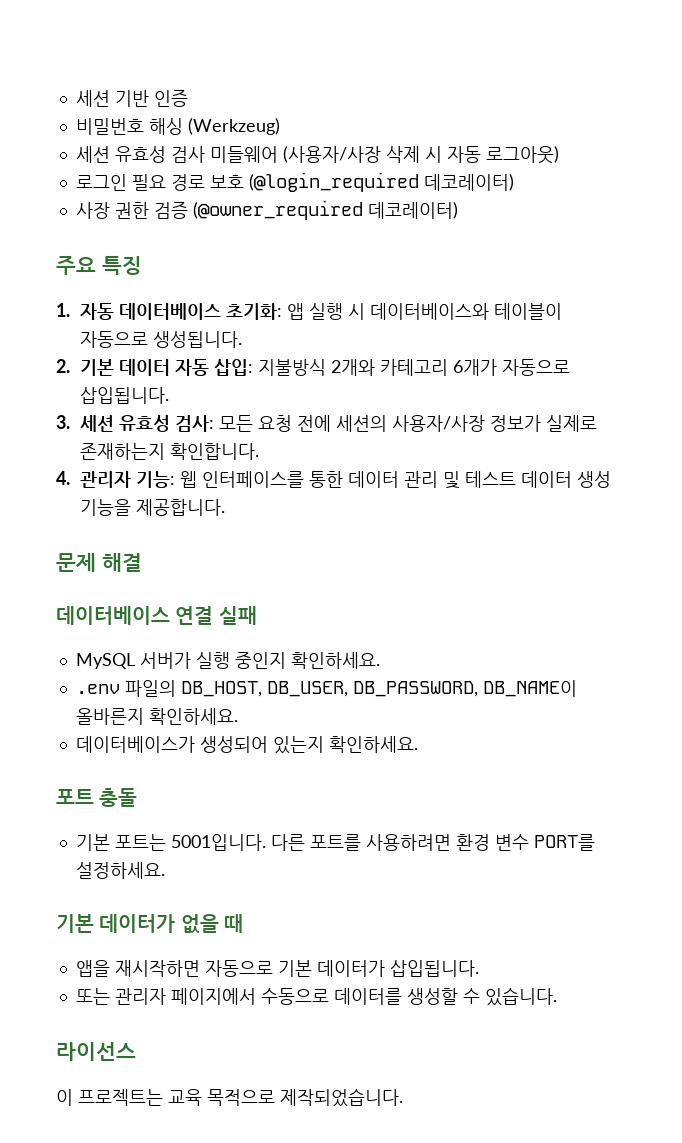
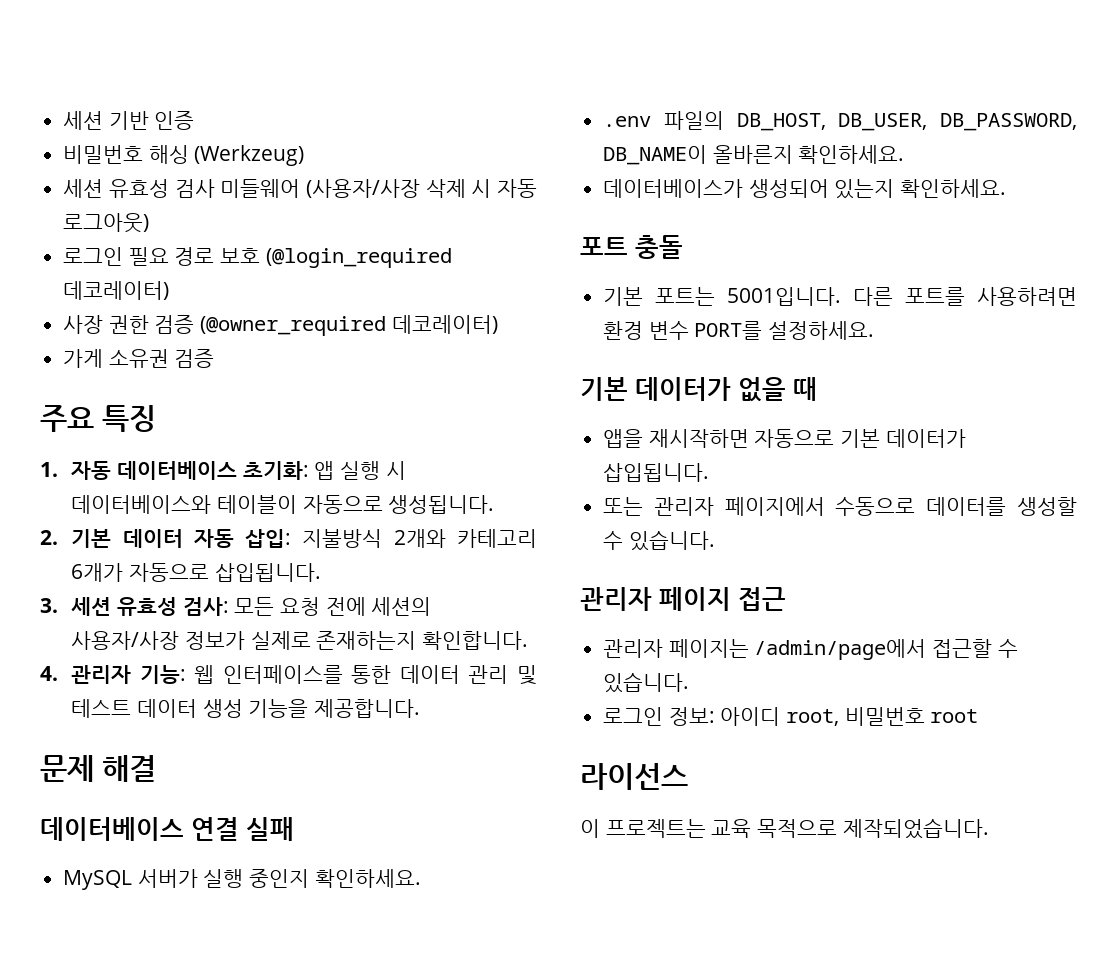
+ 가게 소유권 검증
+ 관리자 페이지 접근
+ 관리자 페이지는 /admin/page에서 접근할 수 있습니다.
+ 로그인 정보: 아이디 root, 비밀번호 root

